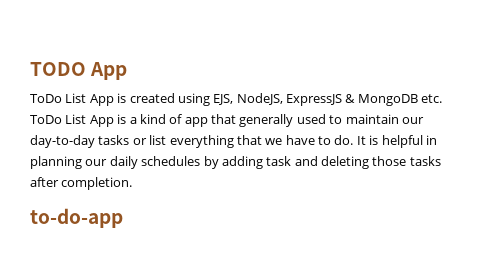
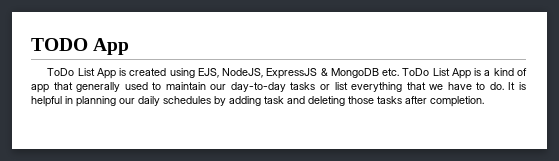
- to-do-app

